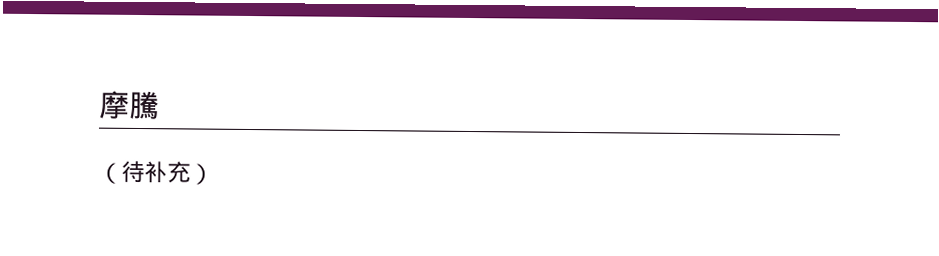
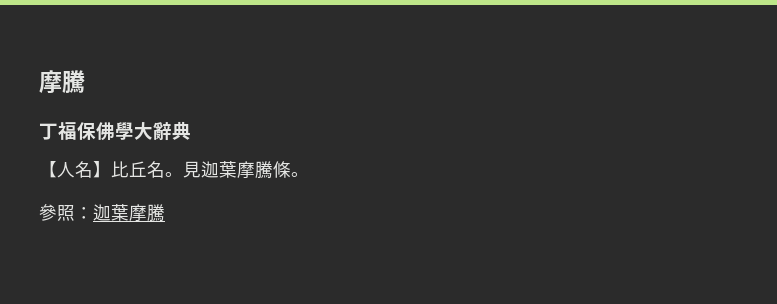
- （待补充）
+ 丁福保佛學大辭典
+ 【人名】比丘名。見迦葉摩騰條。
+ 參照：迦葉摩騰

